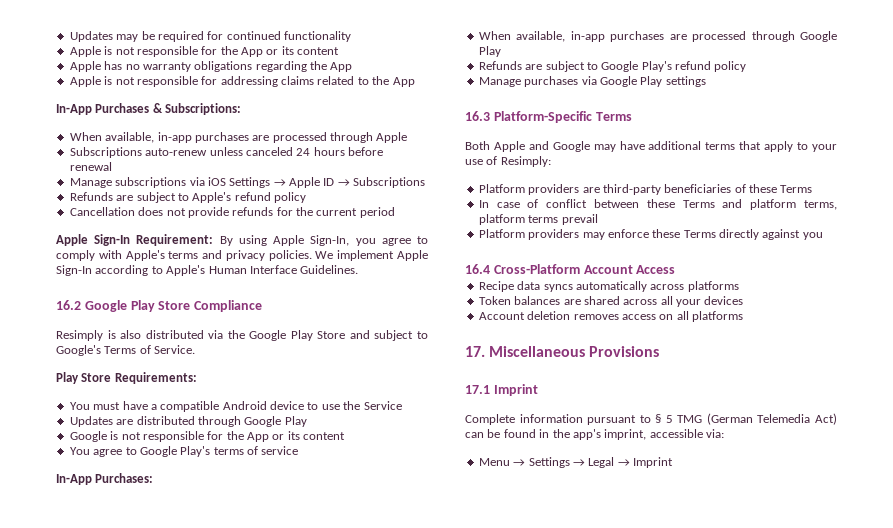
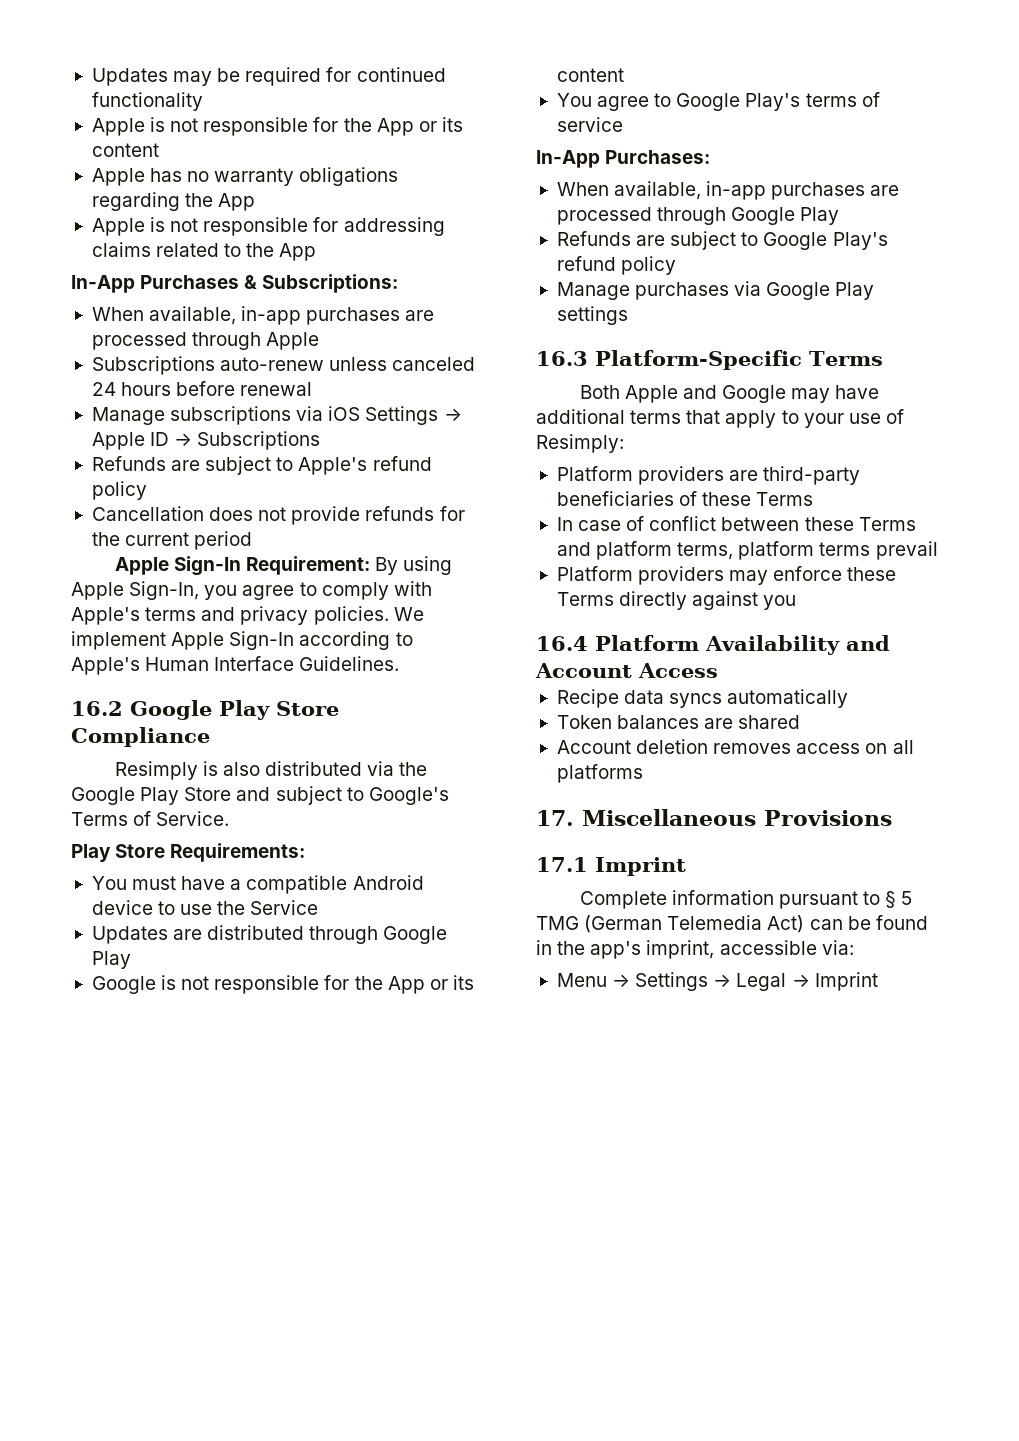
- 16.4 Cross-Platform Account Access
+ 16.4 Platform Availability and Account Access
- Recipe data syncs automatically across platforms
+ Recipe data syncs automatically
- Token balances are shared across all your devices
+ Token balances are shared

